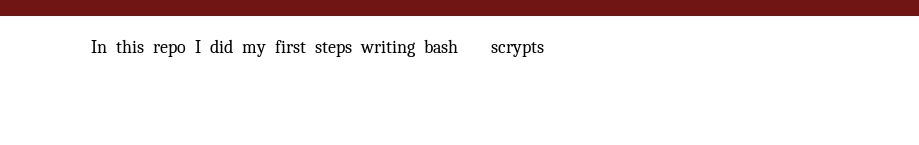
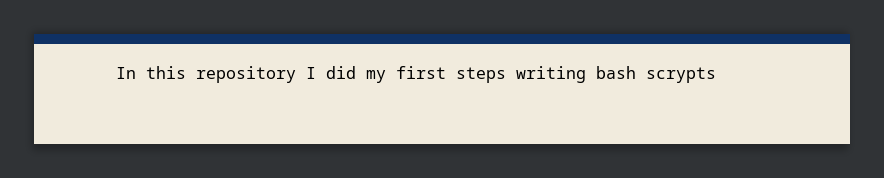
- In this repo I did my first steps writing bash scrypts
+ In this repository I did my first steps writing bash scrypts

